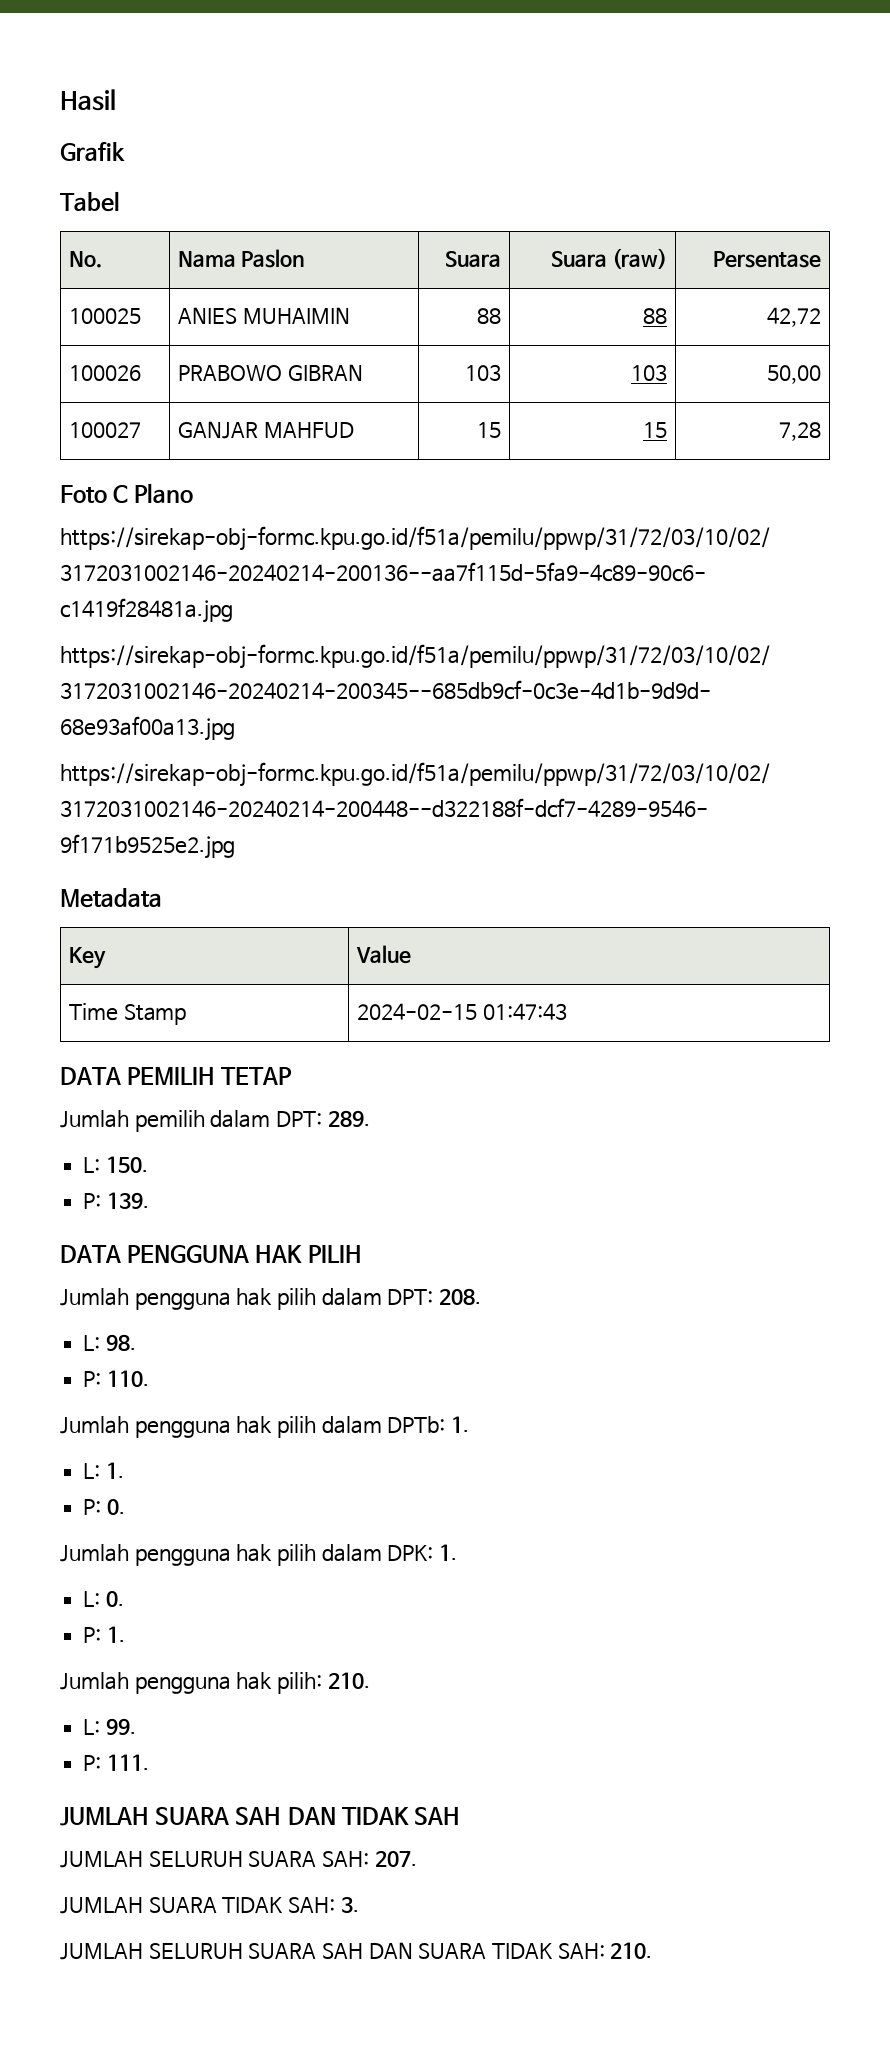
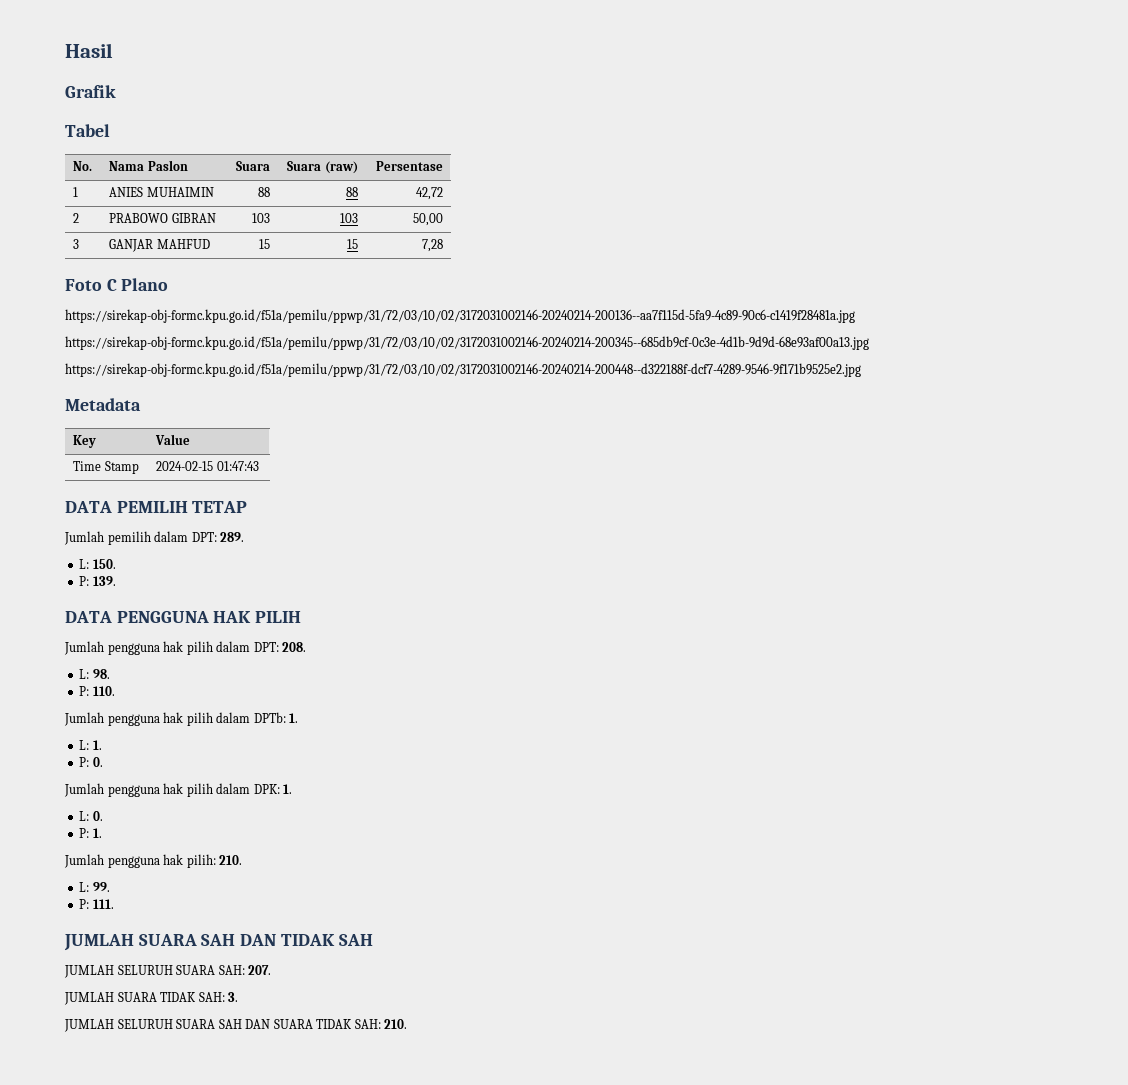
- 100025 | ANIES MUHAIMIN | 88 | 88 | 42,72
+ 1 | ANIES MUHAIMIN | 88 | 88 | 42,72
- 100026 | PRABOWO GIBRAN | 103 | 103 | 50,00
+ 2 | PRABOWO GIBRAN | 103 | 103 | 50,00
- 100027 | GANJAR MAHFUD | 15 | 15 | 7,28
+ 3 | GANJAR MAHFUD | 15 | 15 | 7,28

